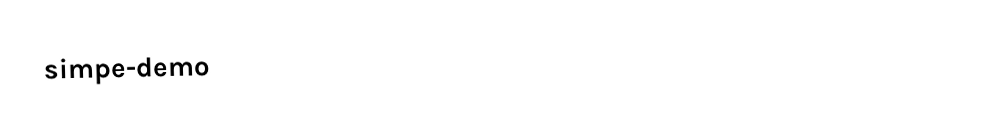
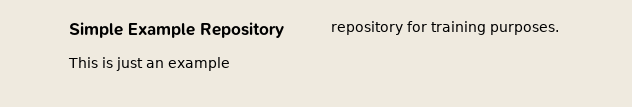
- simpe-demo
+ Simple Example Repository
+ This is just an example repository for training purposes.

